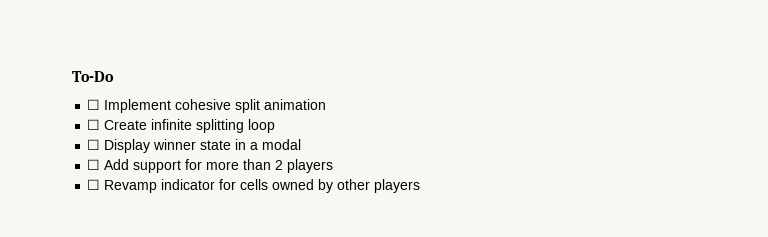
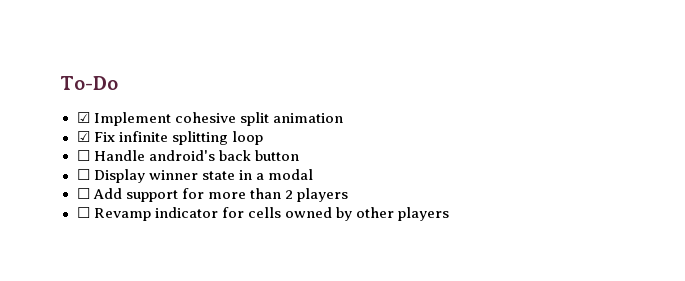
- ☐ Implement cohesive split animation
+ ☑ Implement cohesive split animation
- ☐ Create infinite splitting loop
+ ☑ Fix infinite splitting loop
+ ☐ Handle android's back button

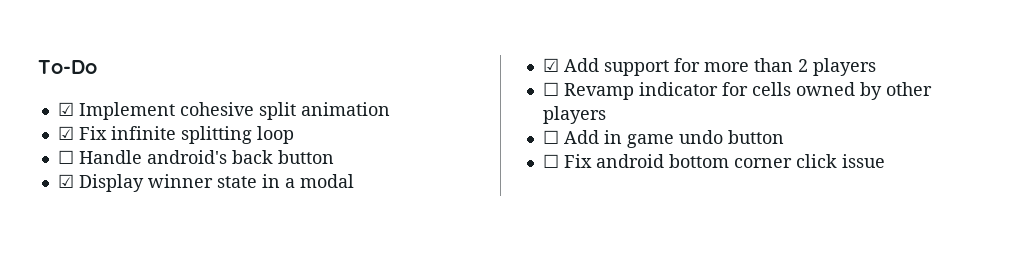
- ☐ Display winner state in a modal
+ ☑ Display winner state in a modal
- ☐ Add support for more than 2 players
+ ☑ Add support for more than 2 players
+ ☐ Add in game undo button
+ ☐ Fix android bottom corner click issue

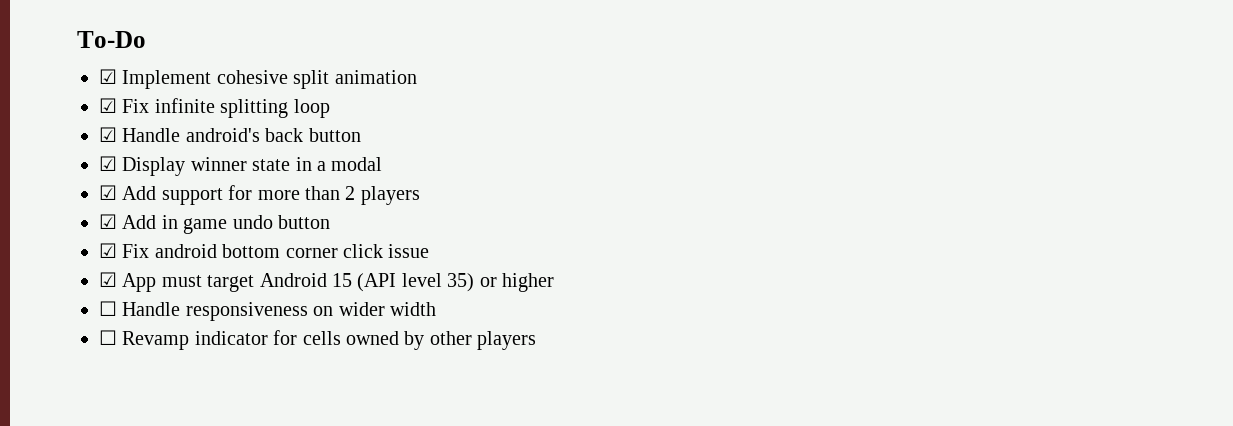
- ☐ Handle android's back button
+ ☑ Handle android's back button
+ ☑ Add in game undo button
+ ☑ Fix android bottom corner click issue
+ ☑ App must target Android 15 (API level 35) or higher
+ ☐ Handle responsiveness on wider width
- ☐ Add in game undo button
- ☐ Fix android bottom corner click issue

